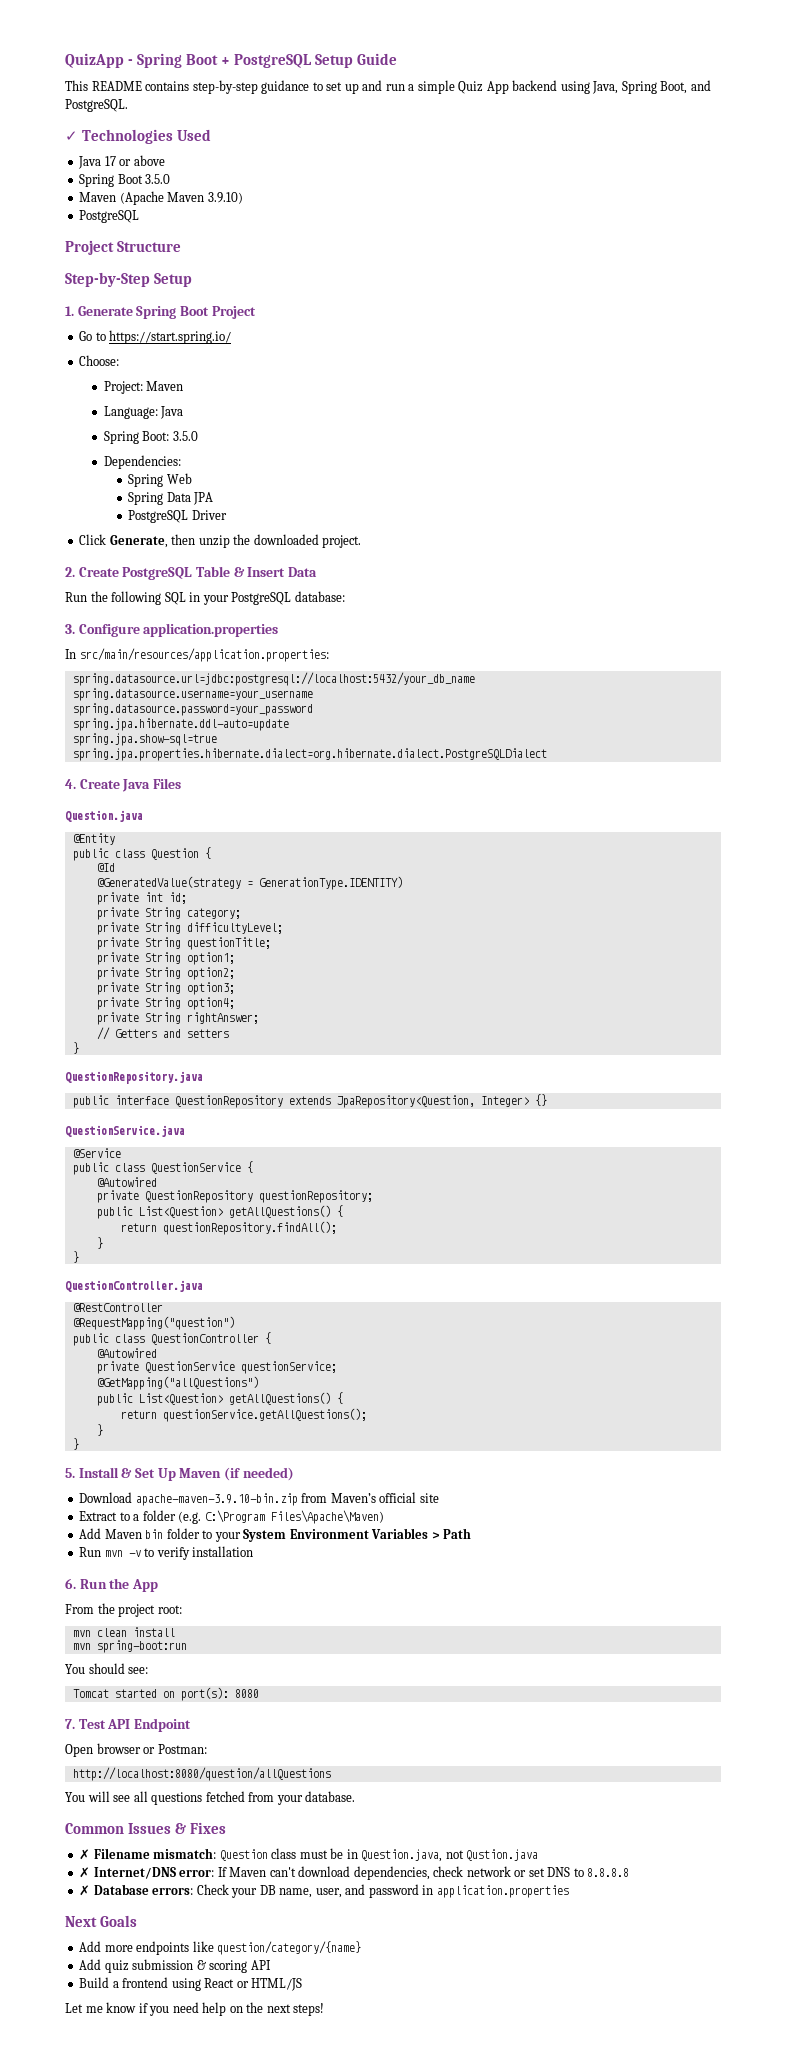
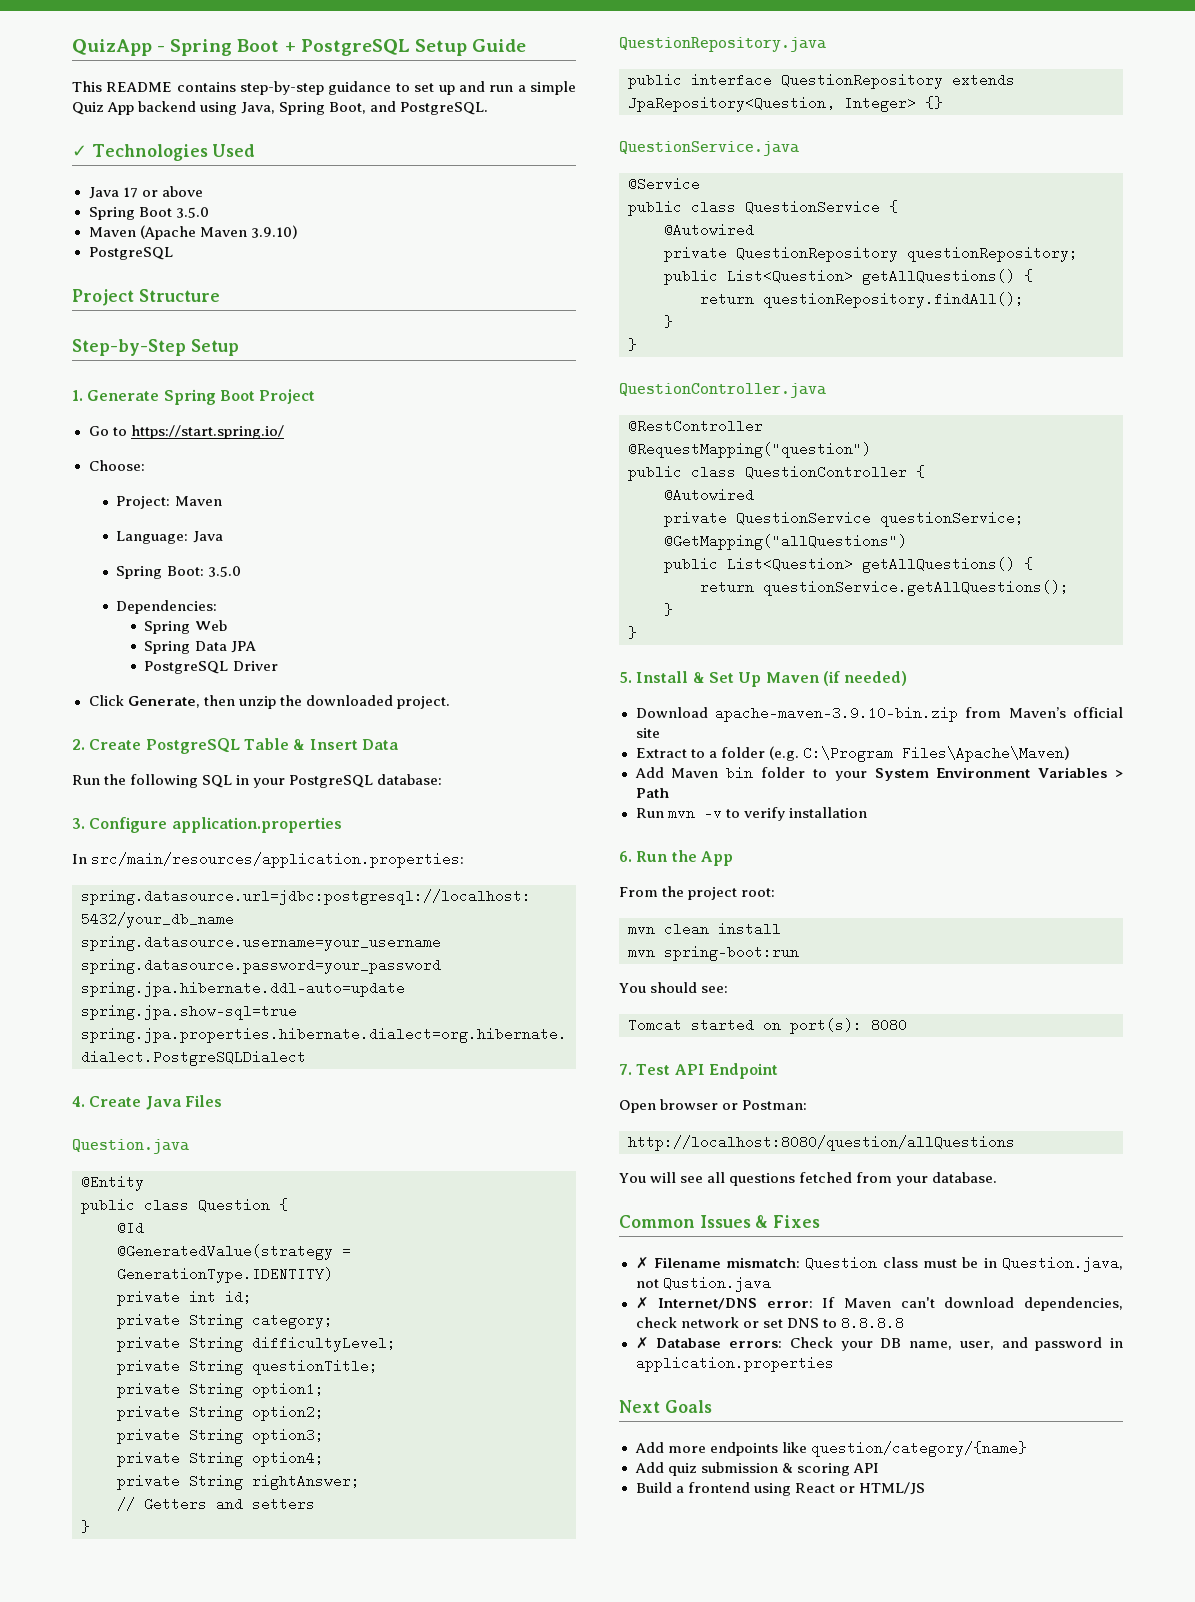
- Let me know if you need help on the next steps!

